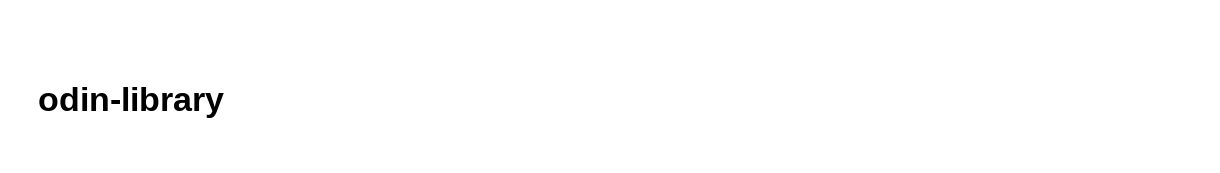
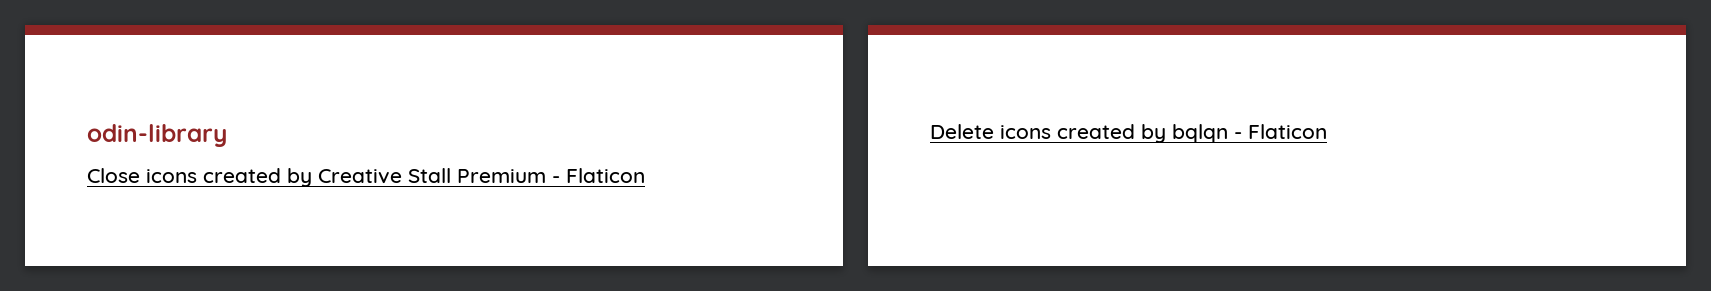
+ Close icons created by Creative Stall Premium - Flaticon
+ Delete icons created by bqlqn - Flaticon

